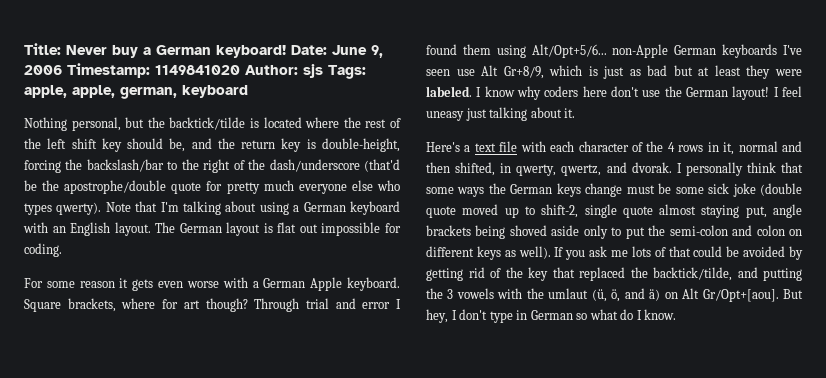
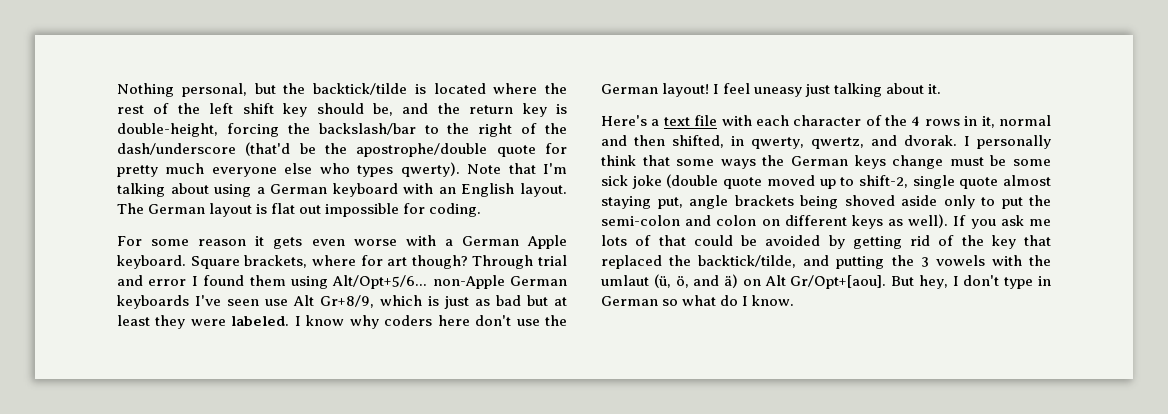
- Title: Never buy a German keyboard! Date: June 9, 2006 Timestamp: 1149841020 Author: sjs Tags: apple, apple, german, keyboard

